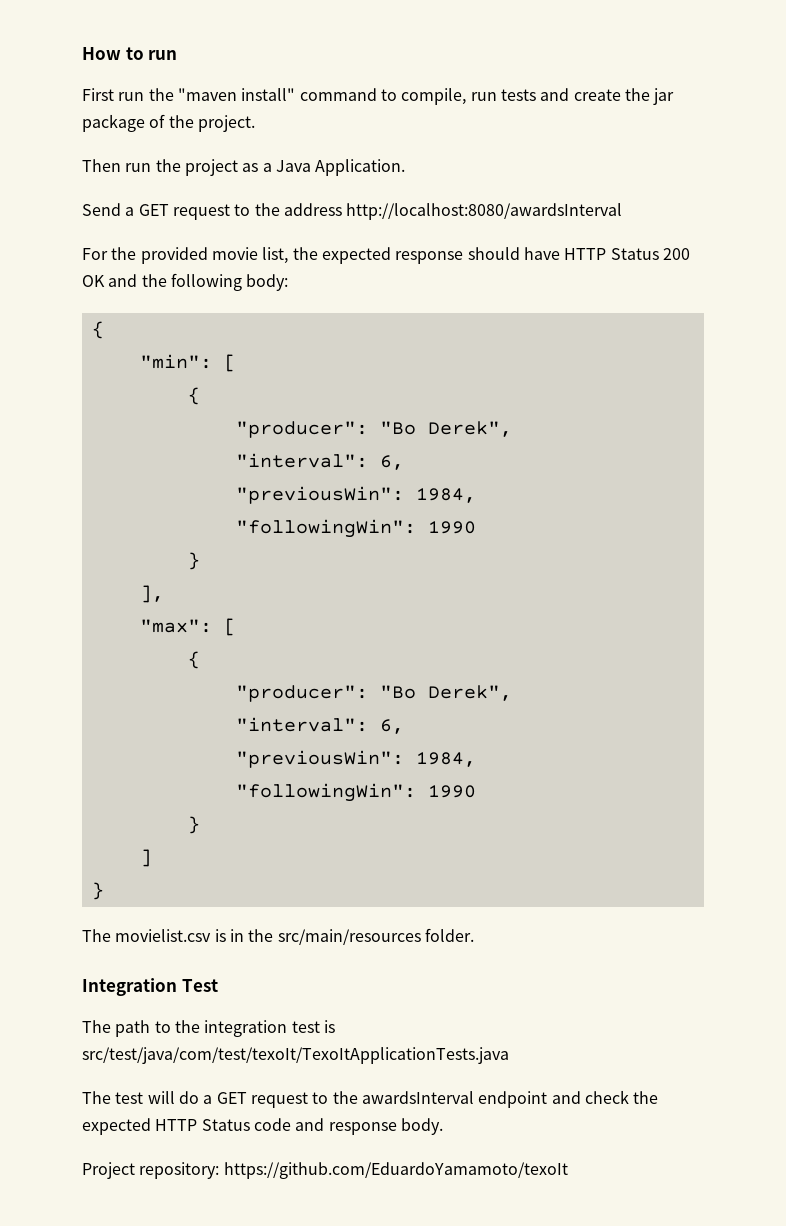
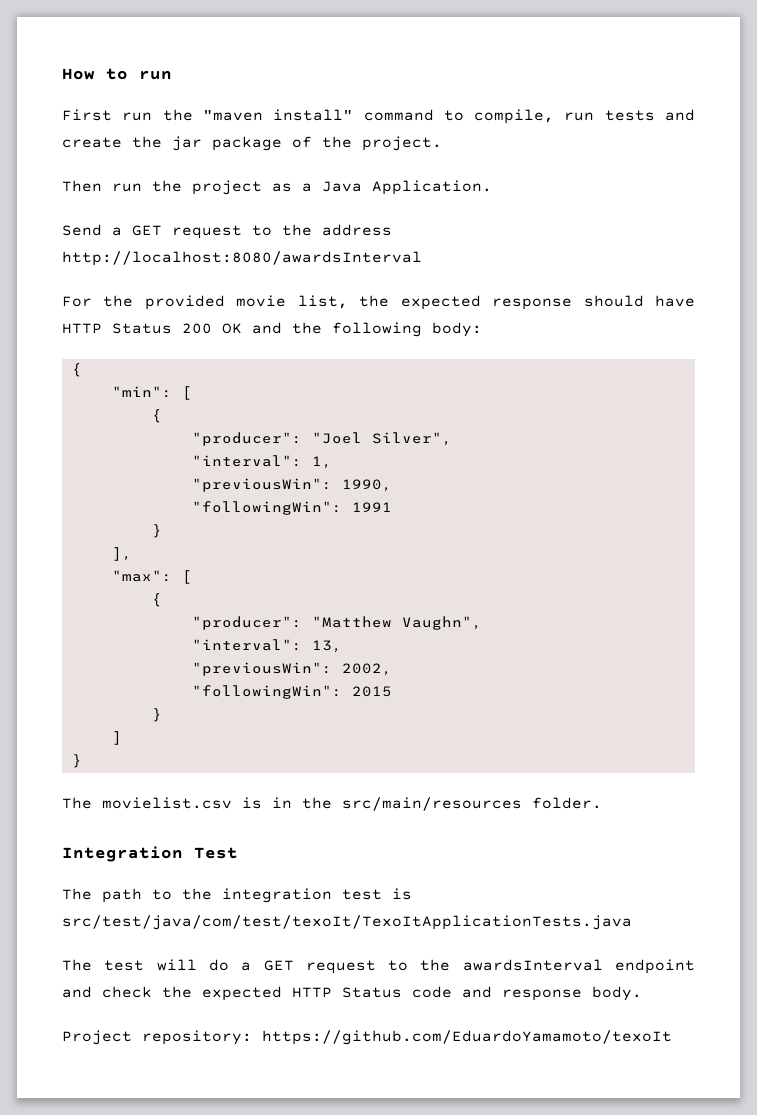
  "min": [
  {
- "producer": "Bo Derek",
- "interval": 6,
- "previousWin": 1984,
- "followingWin": 1990
+ "producer": "Joel Silver",
+ "interval": 1,
+ "previousWin": 1990,
+ "followingWin": 1991
  "max": [
  {
- "producer": "Bo Derek",
- "interval": 6,
- "previousWin": 1984,
- "followingWin": 1990
+ "producer": "Matthew Vaughn",
+ "interval": 13,
+ "previousWin": 2002,
+ "followingWin": 2015

